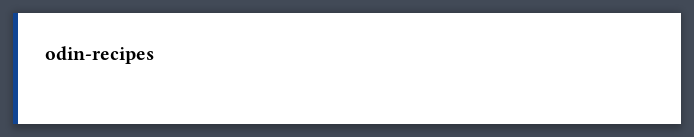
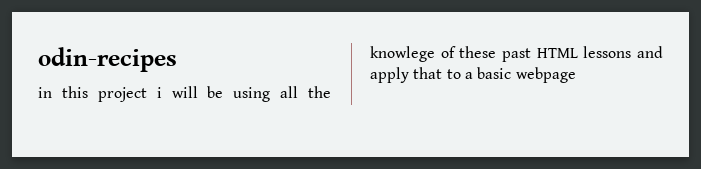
+ in this project i will be using all the knowlege of these past HTML lessons and apply that to a basic webpage

